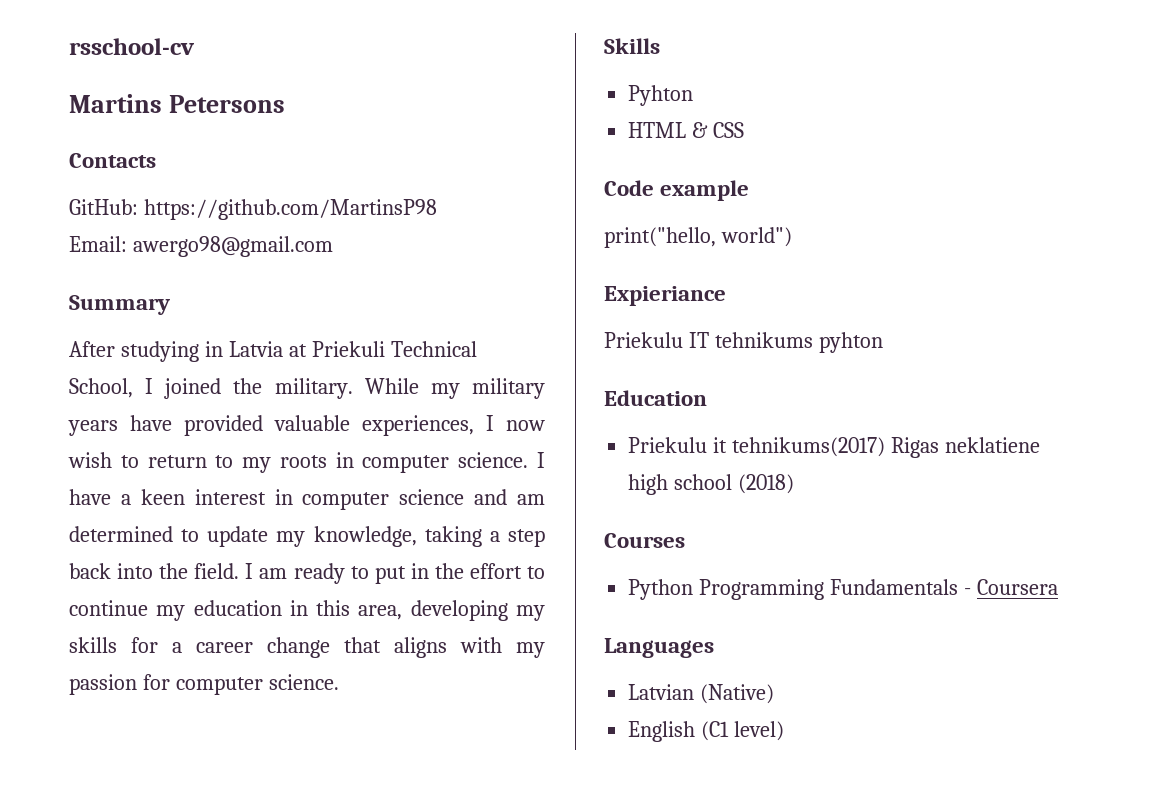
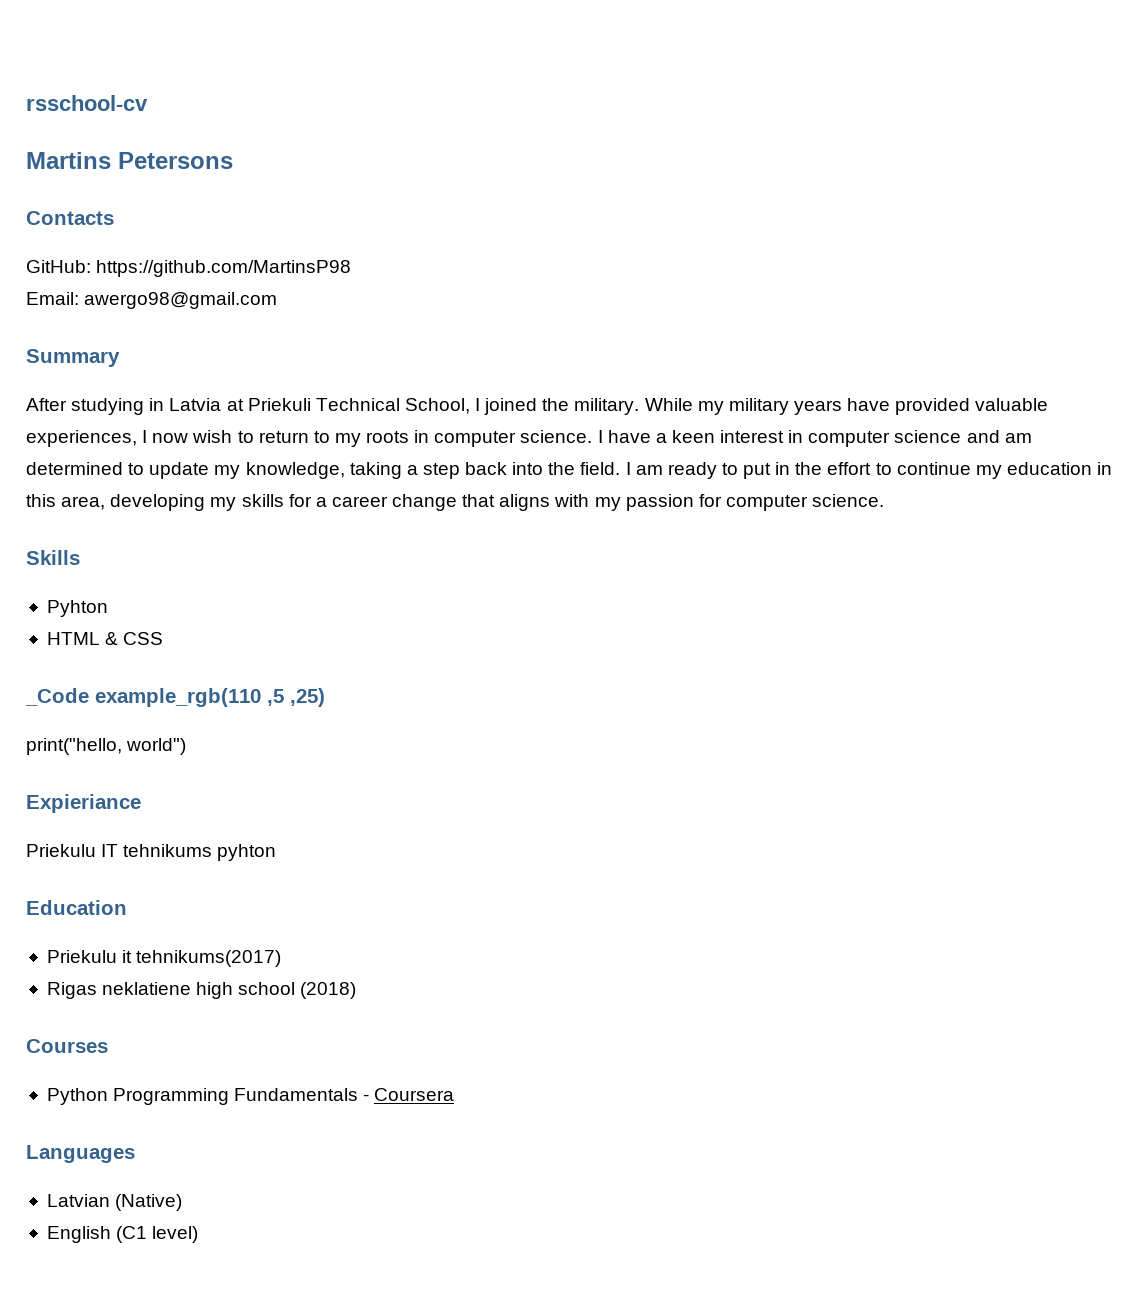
- Code example
+ _Code example_rgb(110 ,5 ,25)
- Priekulu it tehnikums(2017) Rigas neklatiene high school (2018)
+ Priekulu it tehnikums(2017)
+ Rigas neklatiene high school (2018)

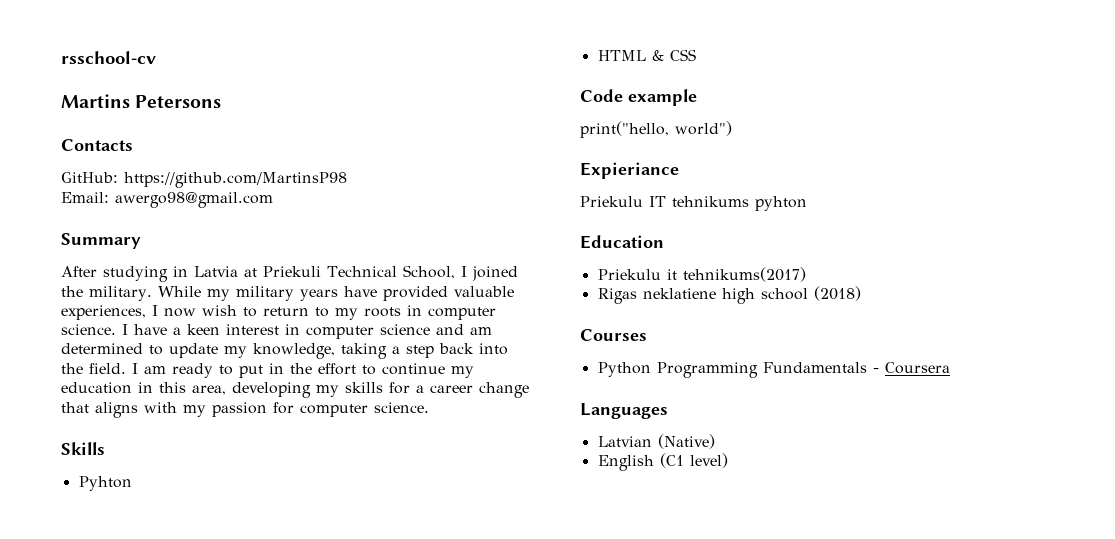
- _Code example_rgb(110 ,5 ,25)
+ Code example

